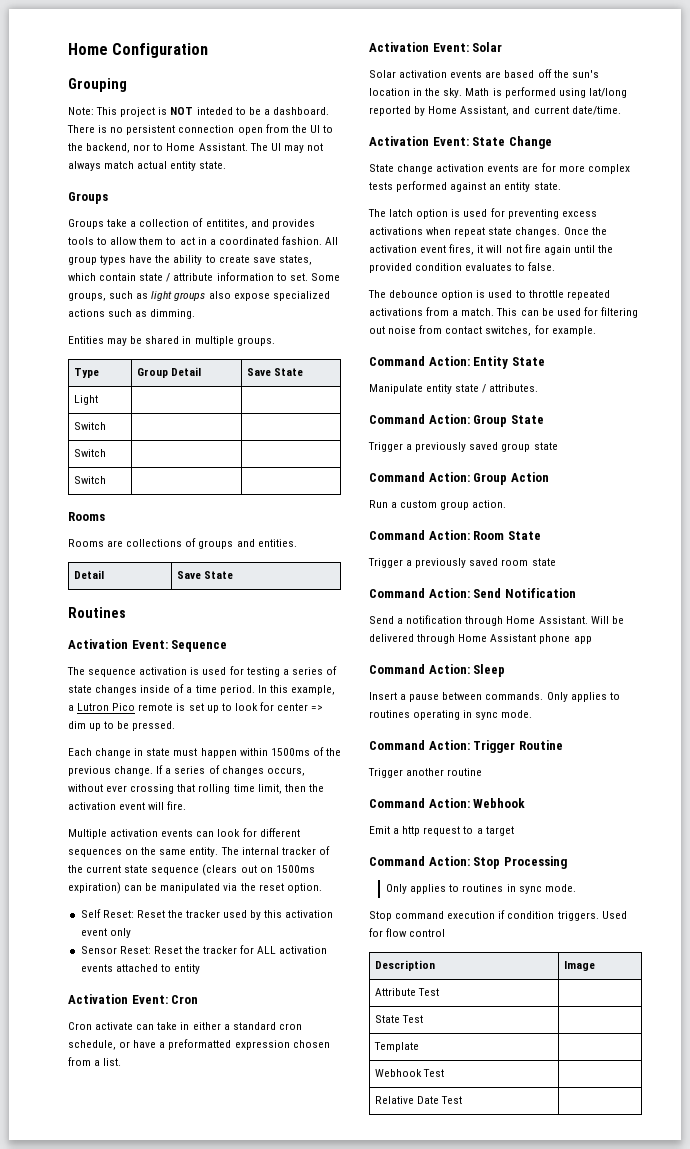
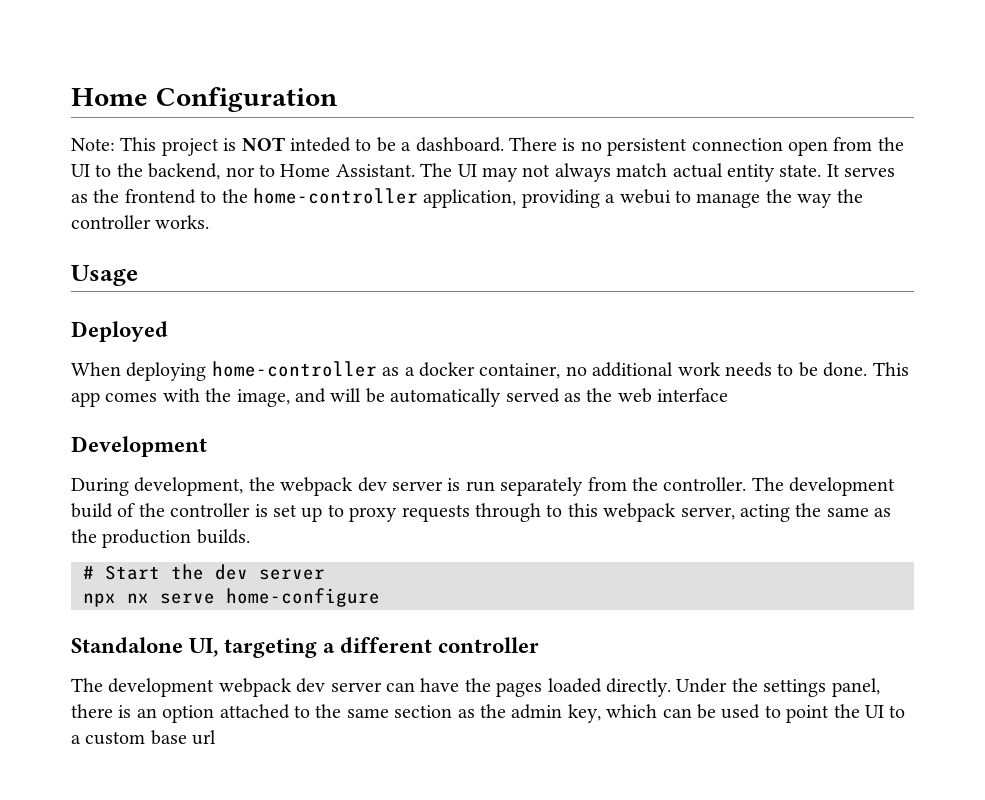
- Grouping
- The UI may not always match actual entity state.
- Groups
- Groups take a collection of entitites, and provides tools to allow them to act in a coordinated fashion. All group types have the ability to create save states, which contain state / attribute information to set. Some groups, such as light groups also expose specialized actions such as dimming.
- Entities may be shared in multiple groups.
- Type | Group Detail | Save State
- Light | |
- Switch | |
- Switch | |
- Switch | |
- Rooms
- Rooms are collections of groups and entities.
- Detail | Save State
- Routines
- Activation Event: Sequence
- The sequence activation is used for testing a series of state changes inside of a time period. In this example, a Lutron Pico remote is set up to look for center => dim up to be pressed.
- Each change in state must happen within 1500ms of the previous change. If a series of changes occurs, without ever crossing that rolling time limit, then the activation event will fire.
- Multiple activation events can look for different sequences on the same entity. The internal tracker of the current state sequence (clears out on 1500ms expiration) can be manipulated via the reset option.
- Self Reset: Reset the tracker used by this activation event only
- Sensor Reset: Reset the tracker for ALL activation events attached to entity
- Activation Event: Cron
- Cron activate can take in either a standard cron schedule, or have a preformatted expression chosen from a list.
- Activation Event: Solar
- Solar activation events are based off the sun's location in the sky. Math is performed using lat/long reported by Home Assistant, and current date/time.
- Activation Event: State Change
- State change activation events are for more complex tests performed against an entity state.
- The latch option is used for preventing excess activations when repeat state changes. Once the activation event fires, it will not fire again until the provided condition evaluates to false.
- The debounce option is used to throttle repeated activations from a match. This can be used for filtering out noise from contact switches, for example.
- Command Action: Entity State
- Manipulate entity state / attributes.
- Command Action: Group State
- Trigger a previously saved group state
- Command Action: Group Action
- Run a custom group action.
- Command Action: Room State
- Trigger a previously saved room state
- Command Action: Send Notification
- Send a notification through Home Assistant. Will be delivered through Home Assistant phone app
- Command Action: Sleep
- Insert a pause between commands. Only applies to routines operating in sync mode.
- Command Action: Trigger Routine
- Trigger another routine
- Command Action: Webhook
- Emit a http request to a target
- Command Action: Stop Processing
- Only applies to routines in sync mode.
- Stop command execution if condition triggers. Used for flow control
- Description | Image
- Attribute Test |
- State Test |
- Template |
- Webhook Test |
- Relative Date Test |
+ The UI may not always match actual entity state. It serves as the frontend to the home-controller application, providing a webui to manage the way the controller works.
+ Usage
+ Deployed
+ When deploying home-controller as a docker container, no additional work needs to be done. This app comes with the image, and will be automatically served as the web interface
+ Development
+ During development, the webpack dev server is run separately from the controller. The development build of the controller is set up to proxy requests through to this webpack server, acting the same as the production builds.
+ # Start the dev server
+ npx nx serve home-configure
+ Standalone UI, targeting a different controller
+ The development webpack dev server can have the pages loaded directly. Under the settings panel, there is an option attached to the same section as the admin key, which can be used to point the UI to a custom base url

